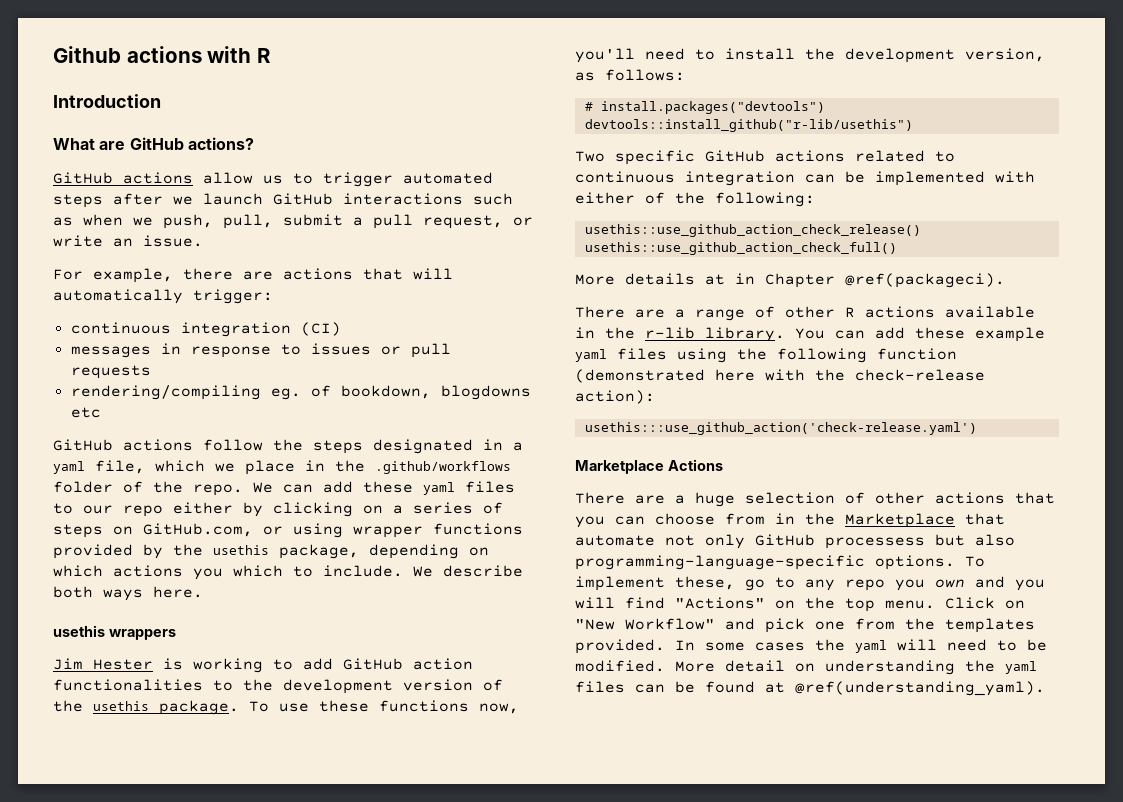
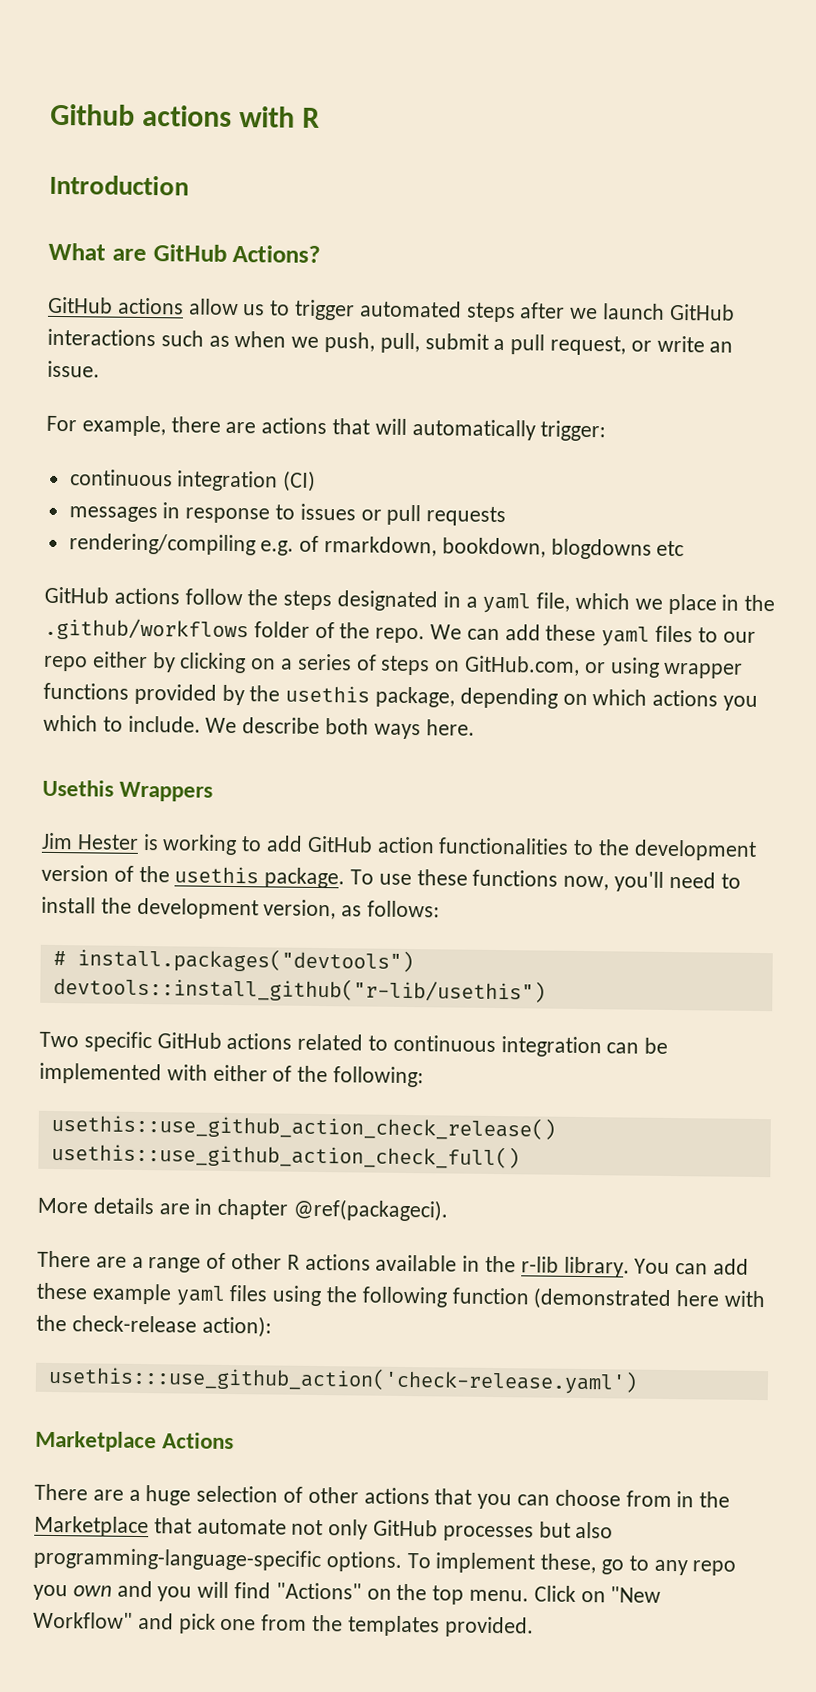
- What are GitHub actions?
+ What are GitHub Actions?
- rendering/compiling eg. of bookdown, blogdowns etc
+ rendering/compiling e.g. of rmarkdown, bookdown, blogdowns etc
- usethis wrappers
+ Usethis Wrappers
- More details at in Chapter @ref(packageci).
+ More details are in chapter @ref(packageci).
- There are a huge selection of other actions that you can choose from in the Marketplace that automate not only GitHub processess but also programming-language-specific options.
+ There are a huge selection of other actions that you can choose from in the Marketplace that automate not only GitHub processes but also programming-language-specific options.
- In some cases the yaml will need to be modified. More detail on understanding the yaml files can be found at @ref(understanding_yaml).

